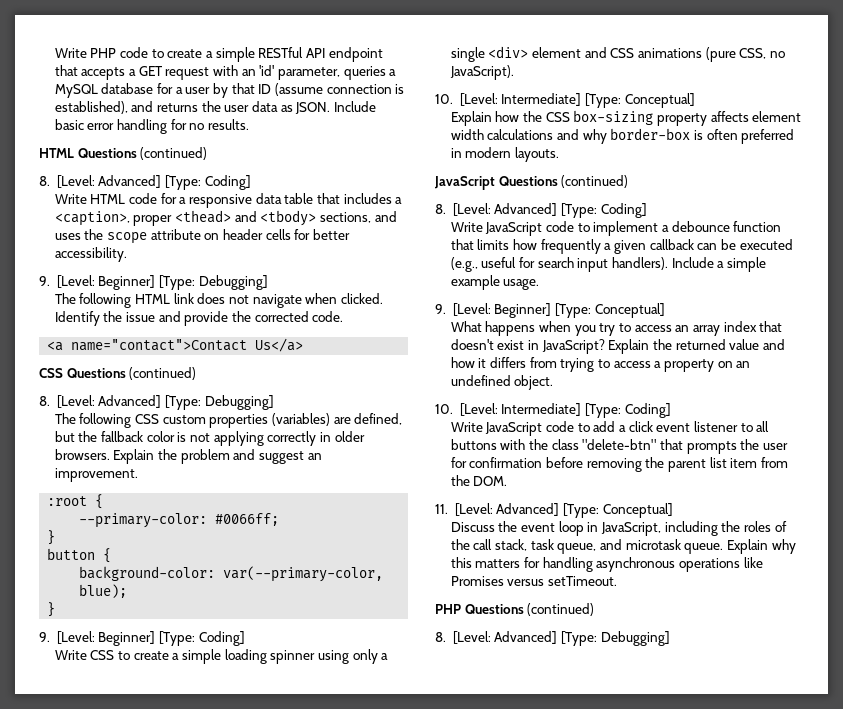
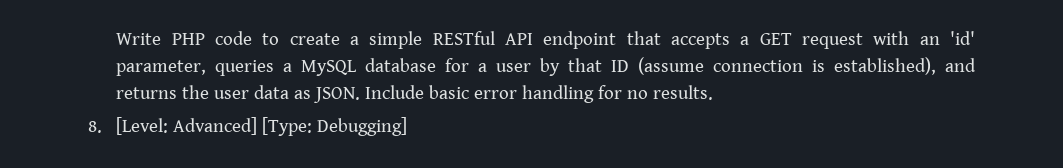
- HTML Questions (continued)
- 8. [Level: Advanced] [Type: Coding]
- Write HTML code for a responsive data table that includes a <caption>, proper <thead> and <tbody> sections, and uses the scope attribute on header cells for better accessibility.
- 9. [Level: Beginner] [Type: Debugging]
- The following HTML link does not navigate when clicked. Identify the issue and provide the corrected code.
- <a name="contact">Contact Us</a>
- CSS Questions (continued)
- 8. [Level: Advanced] [Type: Debugging]
- The following CSS custom properties (variables) are defined, but the fallback color is not applying correctly in older browsers. Explain the problem and suggest an improvement.
- :root {
- --primary-color: #0066ff;
- }
- button {
- background-color: var(--primary-color, blue);
- }
- 9. [Level: Beginner] [Type: Coding]
- Write CSS to create a simple loading spinner using only a single <div> element and CSS animations (pure CSS, no JavaScript).
- 10. [Level: Intermediate] [Type: Conceptual]
- Explain how the CSS box-sizing property affects element width calculations and why border-box is often preferred in modern layouts.
- JavaScript Questions (continued)
- 8. [Level: Advanced] [Type: Coding]
- Write JavaScript code to implement a debounce function that limits how frequently a given callback can be executed (e.g., useful for search input handlers). Include a simple example usage.
- 9. [Level: Beginner] [Type: Conceptual]
- What happens when you try to access an array index that doesn't exist in JavaScript? Explain the returned value and how it differs from trying to access a property on an undefined object.
- 10. [Level: Intermediate] [Type: Coding]
- Write JavaScript code to add a click event listener to all buttons with the class "delete-btn" that prompts the user for confirmation before removing the parent list item from the DOM.
- 11. [Level: Advanced] [Type: Conceptual]
- Discuss the event loop in JavaScript, including the roles of the call stack, task queue, and microtask queue. Explain why this matters for handling asynchronous operations like Promises versus setTimeout.
- PHP Questions (continued)

